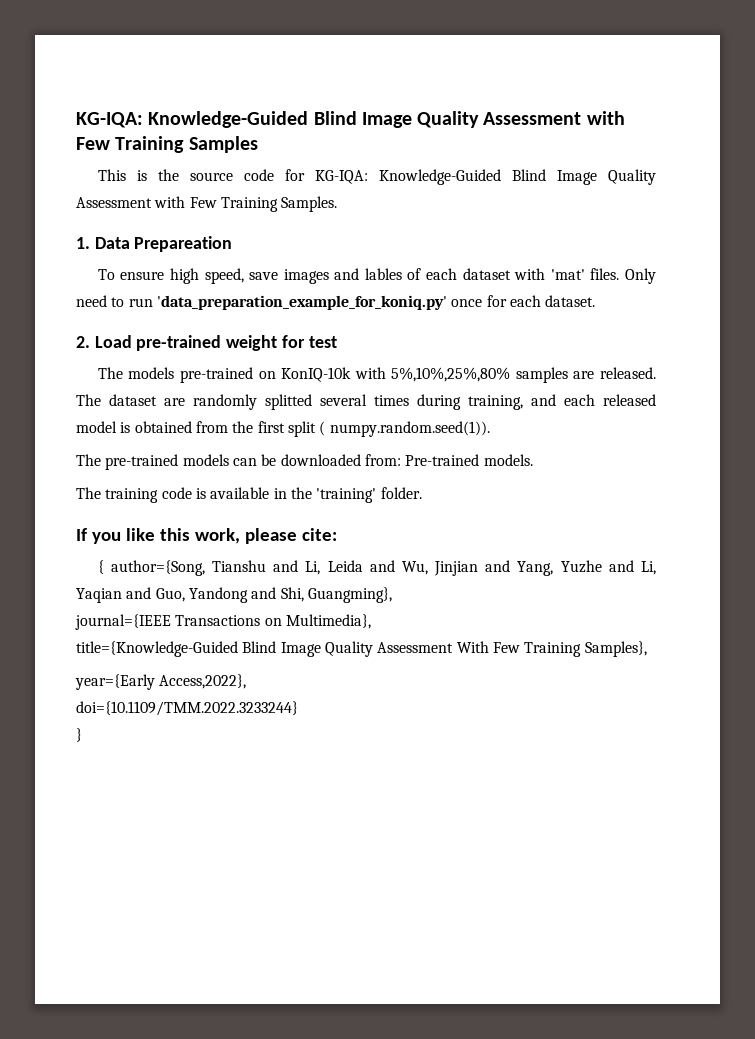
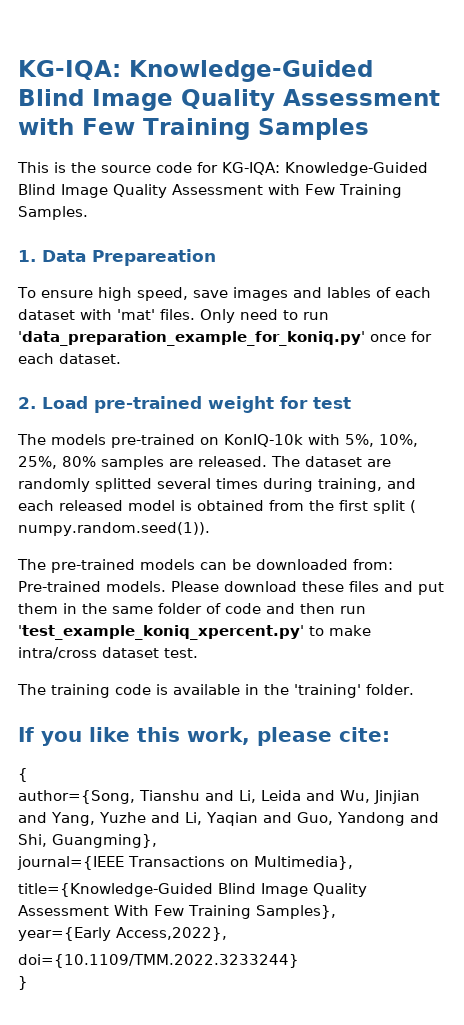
- The models pre-trained on KonIQ-10k with 5%,10%,25%,80% samples are released.
+ The models pre-trained on KonIQ-10k with 5%, 10%, 25%, 80% samples are released.
+ Please download these files and put them in the same folder of code and then run 'test_example_koniq_xpercent.py' to make intra/cross dataset test.
- { author={Song, Tianshu and Li, Leida and Wu, Jinjian and Yang, Yuzhe and Li, Yaqian and Guo, Yandong and Shi, Guangming},
+ {
+ author={Song, Tianshu and Li, Leida and Wu, Jinjian and Yang, Yuzhe and Li, Yaqian and Guo, Yandong and Shi, Guangming},

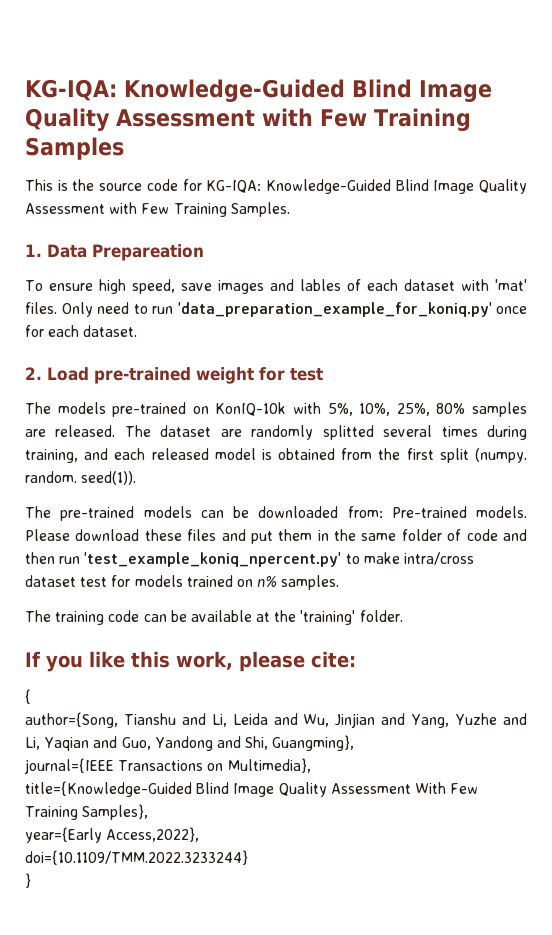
- The dataset are randomly splitted several times during training, and each released model is obtained from the first split ( numpy.random.seed(1)).
+ The dataset are randomly splitted several times during training, and each released model is obtained from the first split (numpy. random. seed(1)).
- Please download these files and put them in the same folder of code and then run 'test_example_koniq_xpercent.py' to make intra/cross dataset test.
+ Please download these files and put them in the same folder of code and then run 'test_example_koniq_npercent.py' to make intra/cross dataset test for models trained on n% samples.
- The training code is available in the 'training' folder.
+ The training code can be available at the 'training' folder.

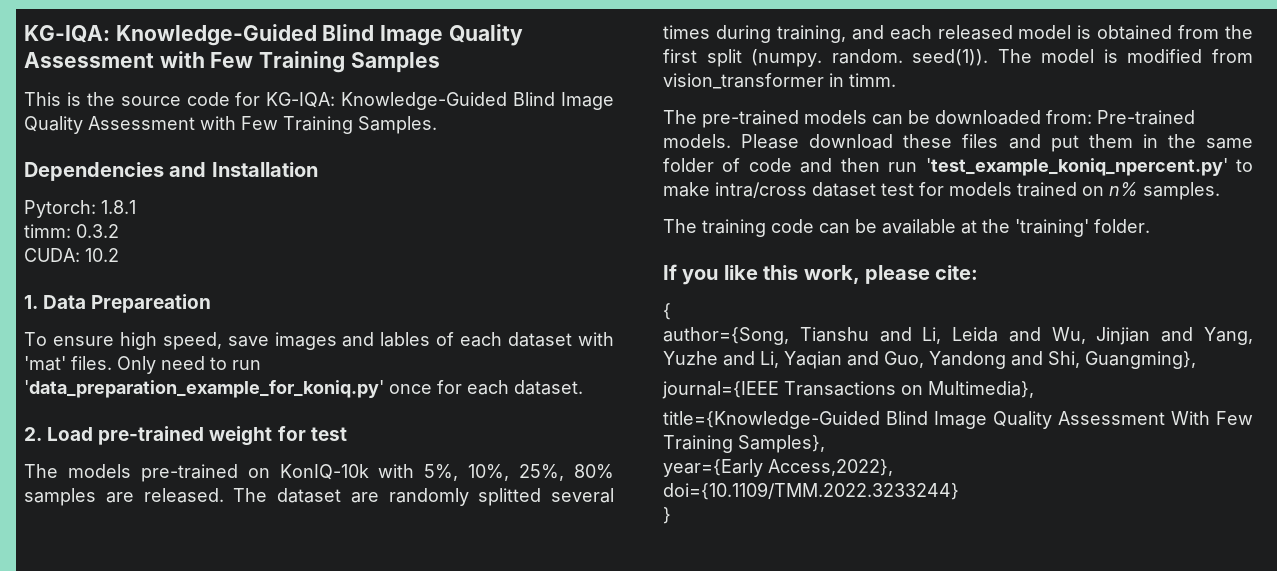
+ Dependencies and Installation
+ Pytorch: 1.8.1
+ timm: 0.3.2
+ CUDA: 10.2
+ The model is modified from vision_transformer in timm.

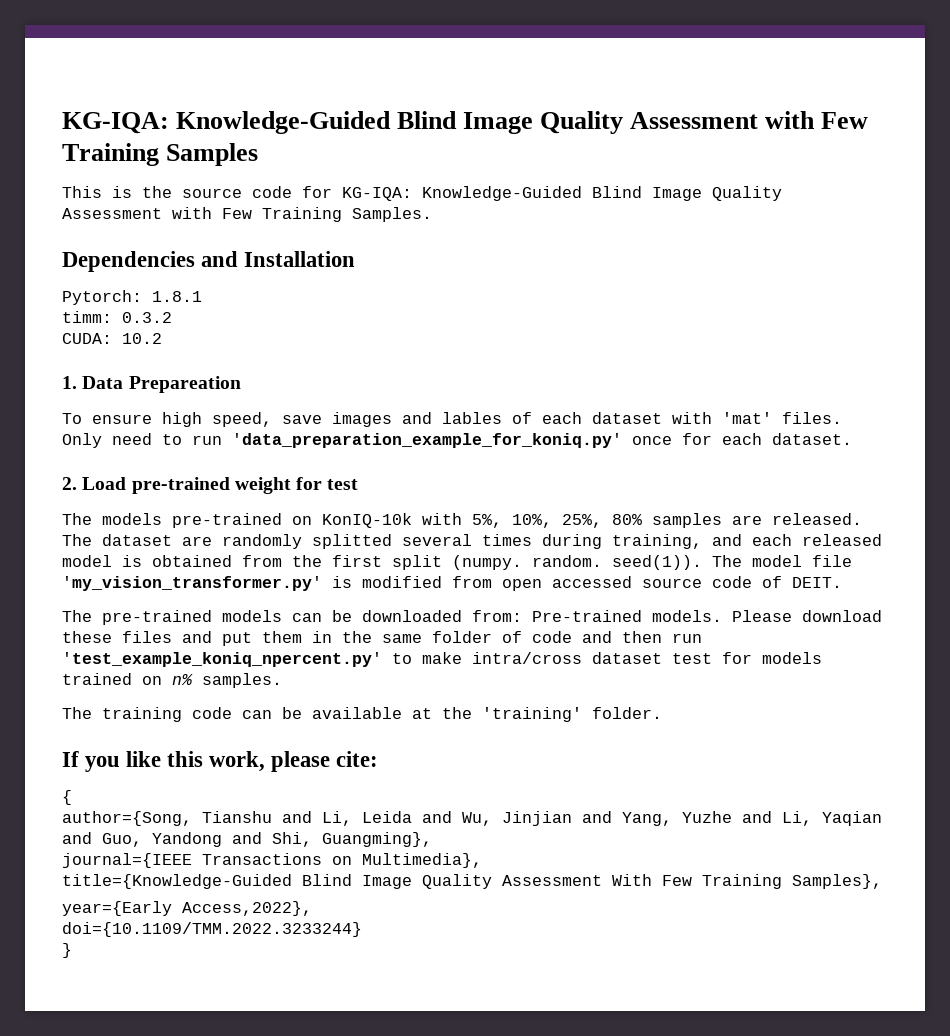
- The model is modified from vision_transformer in timm.
+ The model file 'my_vision_transformer.py' is modified from open accessed source code of DEIT.

